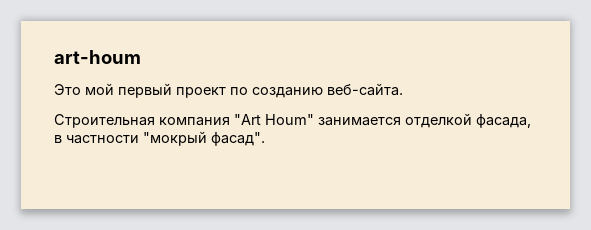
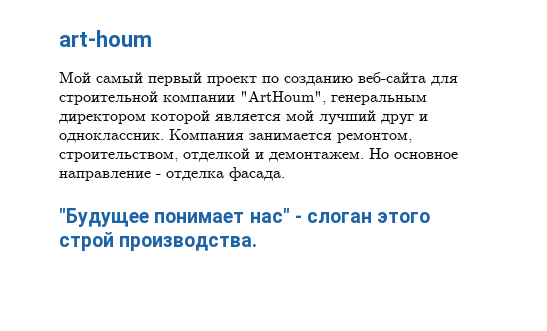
- Это мой первый проект по созданию веб-сайта.
- Строительная компания "Art Houm" занимается отделкой фасада, в частности "мокрый фасад".
+ Мой самый первый проект по созданию веб-сайта для строительной компании "ArtHoum", генеральным директором которой является мой лучший друг и одноклассник. Компания занимается ремонтом, строительством, отделкой и демонтажем. Но основное направление - отделка фасада.
+ "Будущее понимает нас" - слоган этого строй производства.

